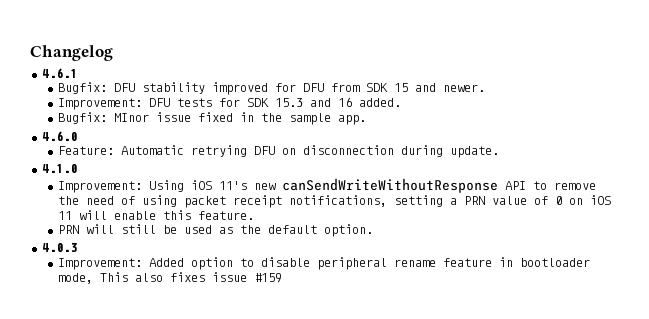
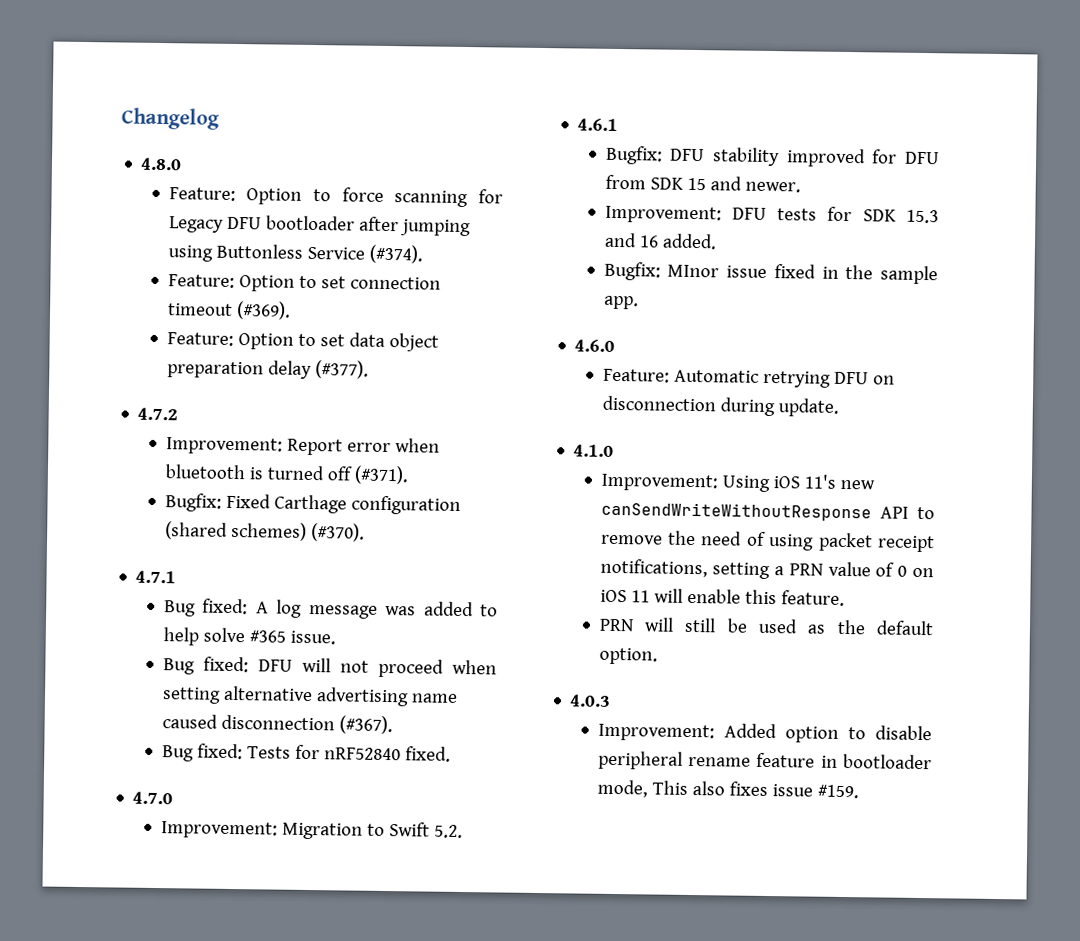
+ 4.8.0
+ Feature: Option to force scanning for Legacy DFU bootloader after jumping using Buttonless Service (#374).
+ Feature: Option to set connection timeout (#369).
+ Feature: Option to set data object preparation delay (#377).
+ 4.7.2
+ Improvement: Report error when bluetooth is turned off (#371).
+ Bugfix: Fixed Carthage configuration (shared schemes) (#370).
+ 4.7.1
+ Bug fixed: A log message was added to help solve #365 issue.
+ Bug fixed: DFU will not proceed when setting alternative advertising name caused disconnection (#367).
+ Bug fixed: Tests for nRF52840 fixed.
+ 4.7.0
+ Improvement: Migration to Swift 5.2.
- Improvement: Added option to disable peripheral rename feature in bootloader mode, This also fixes issue #159
+ Improvement: Added option to disable peripheral rename feature in bootloader mode, This also fixes issue #159.

